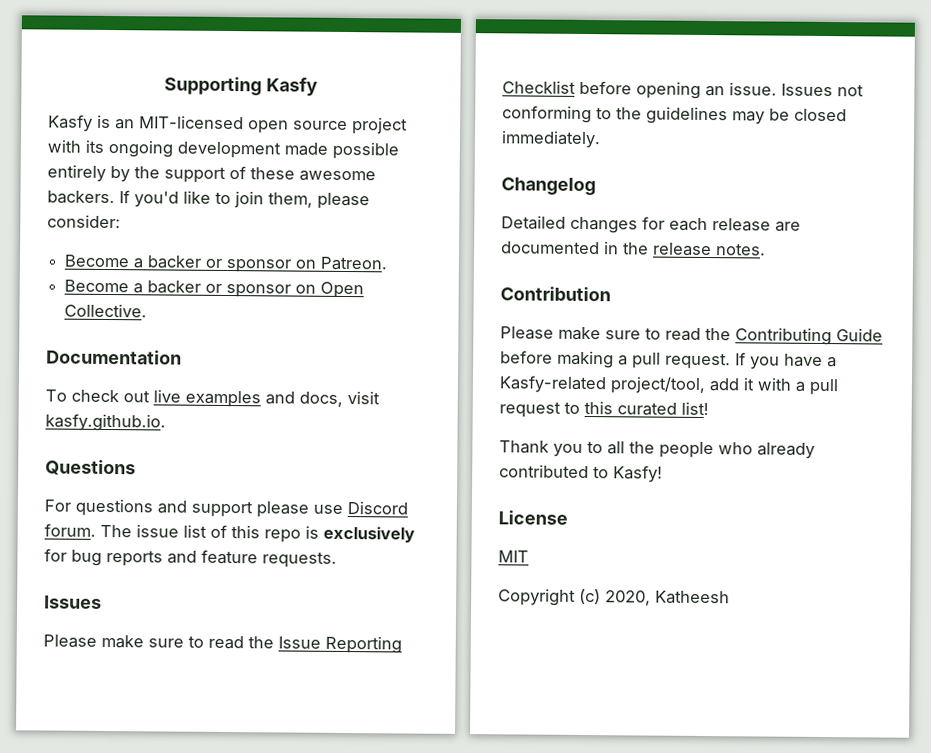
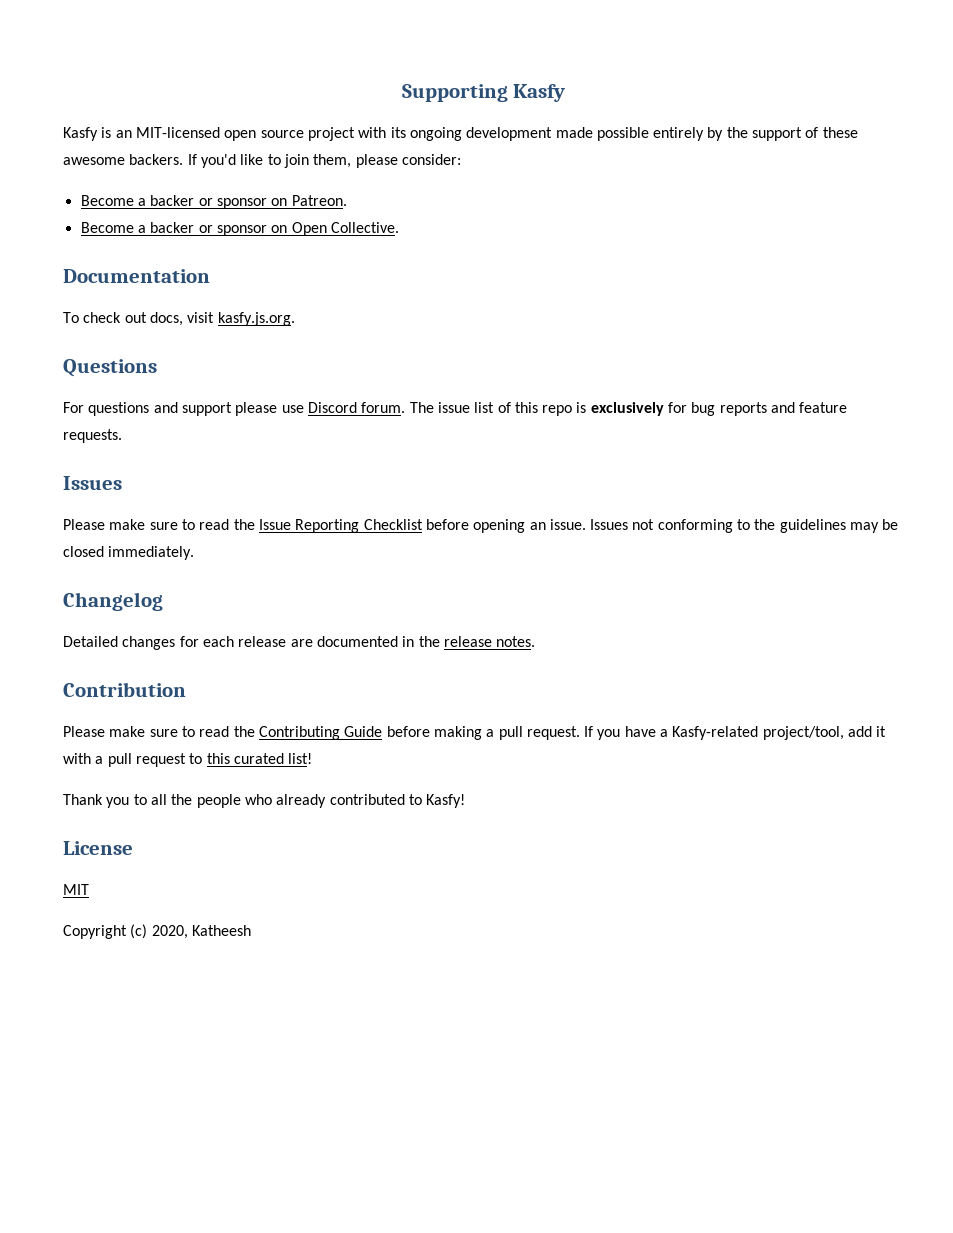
- To check out live examples and docs, visit kasfy.github.io.
+ To check out docs, visit kasfy.js.org.

